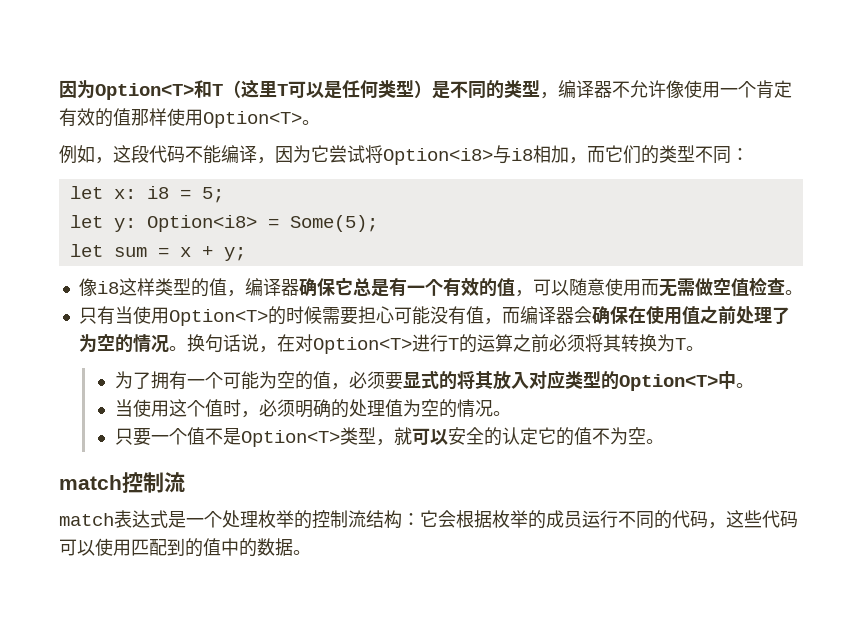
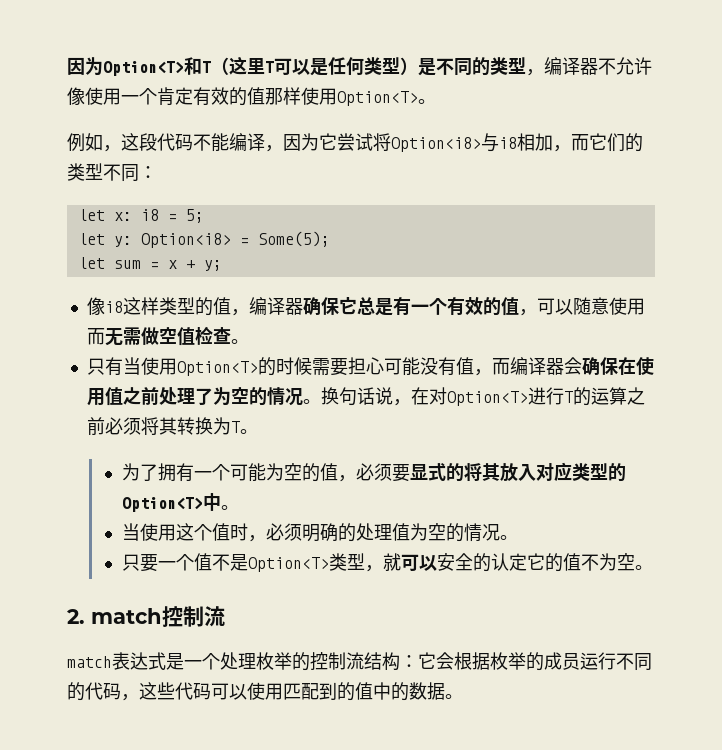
- match控制流
+ 2. match控制流

